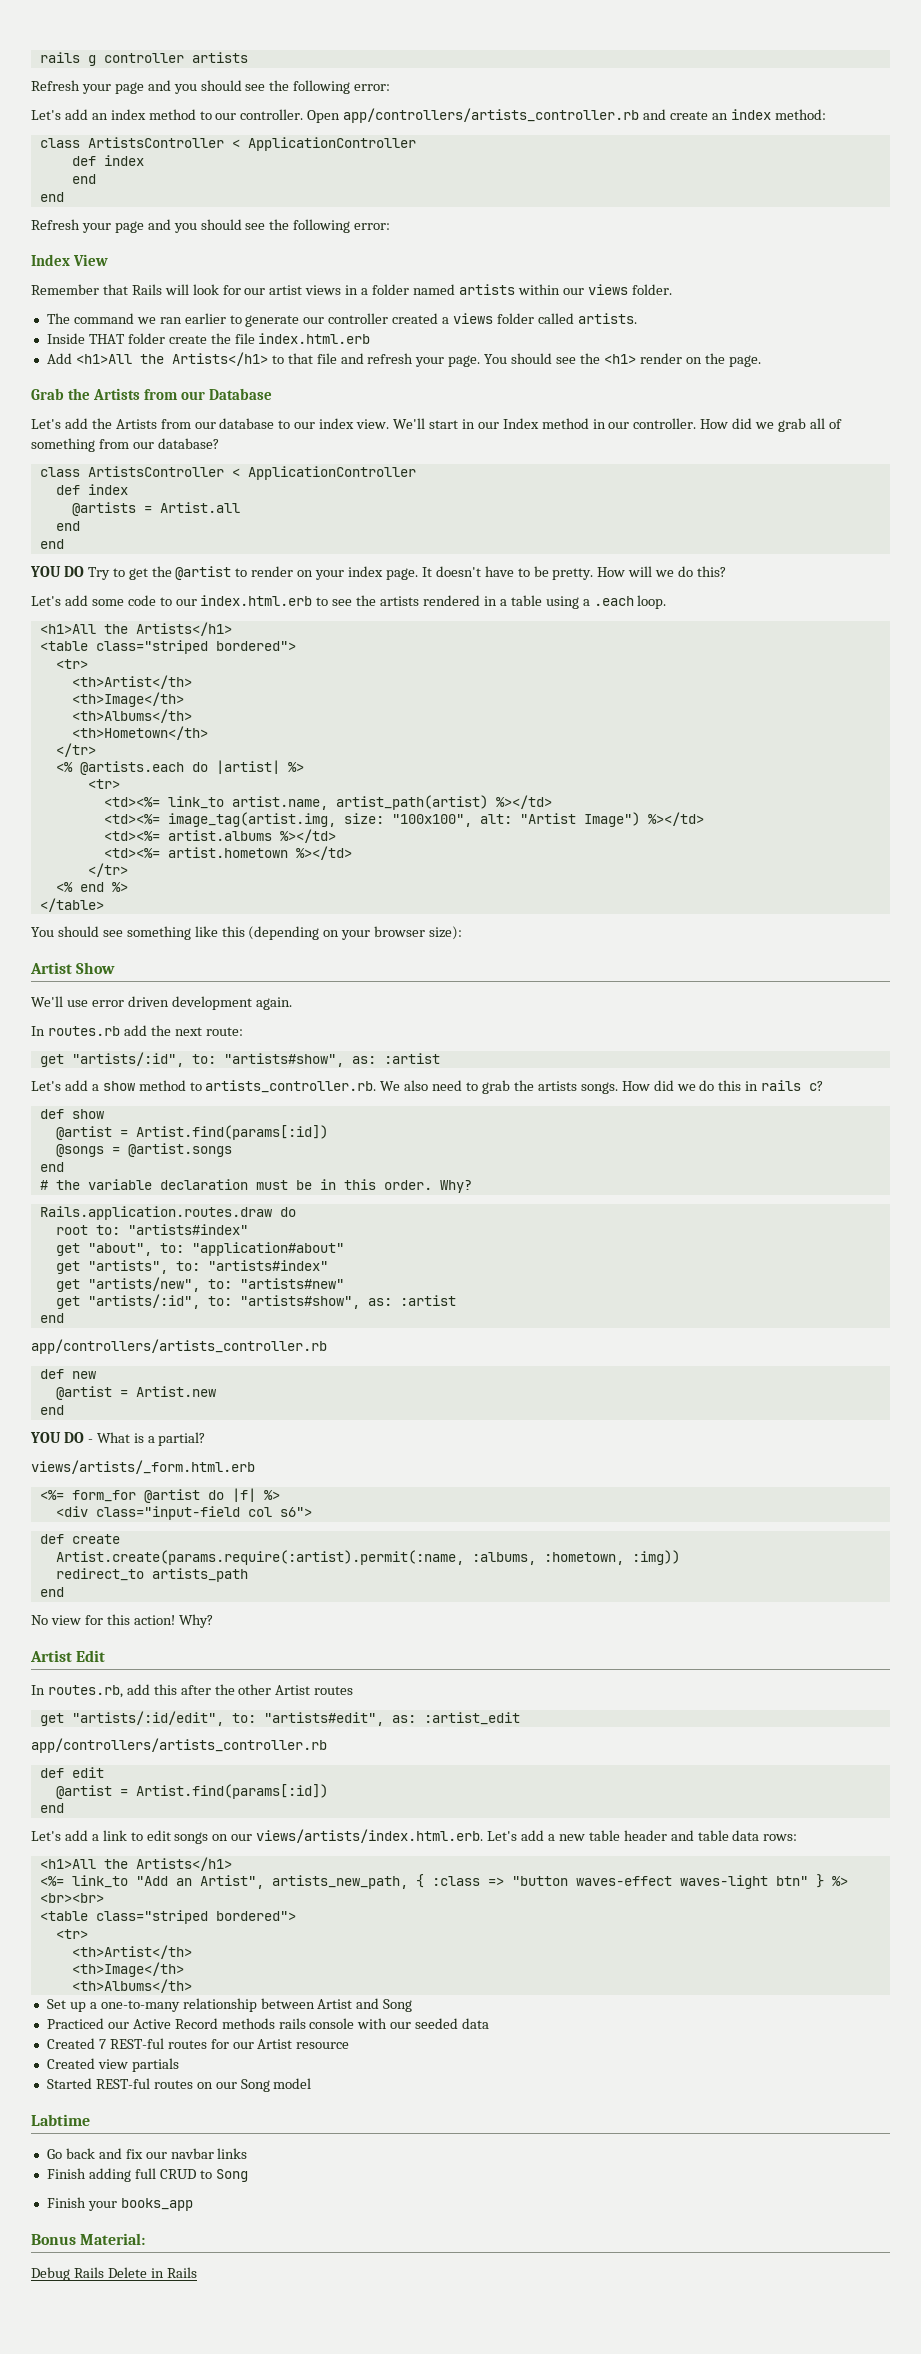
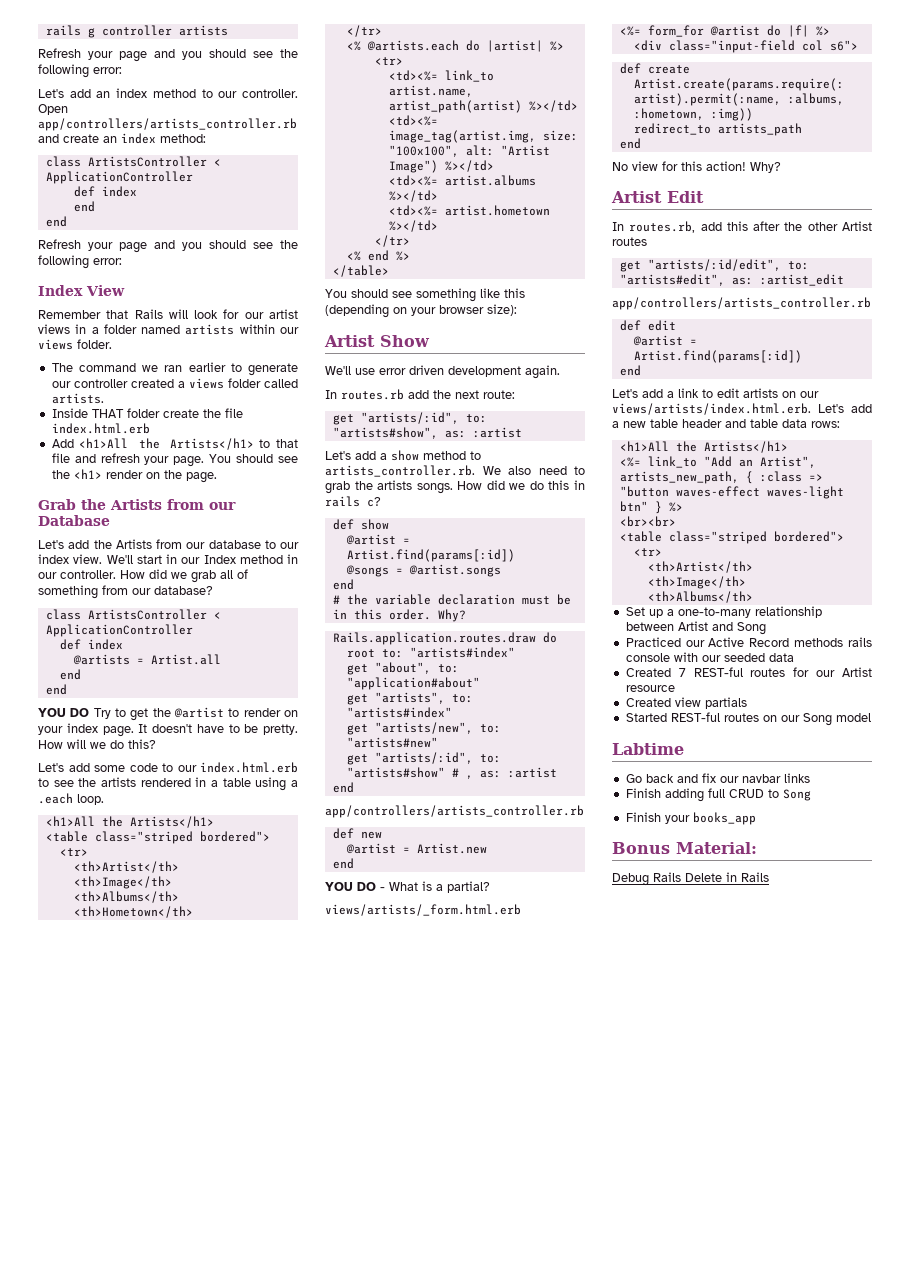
  get "artists/new", to: "artists#new"
- get "artists/:id", to: "artists#show", as: :artist
+ get "artists/:id", to: "artists#show" # , as: :artist
- Let's add a link to edit songs on our views/artists/index.html.erb. Let's add a new table header and table data rows:
+ Let's add a link to edit artists on our views/artists/index.html.erb. Let's add a new table header and table data rows:

